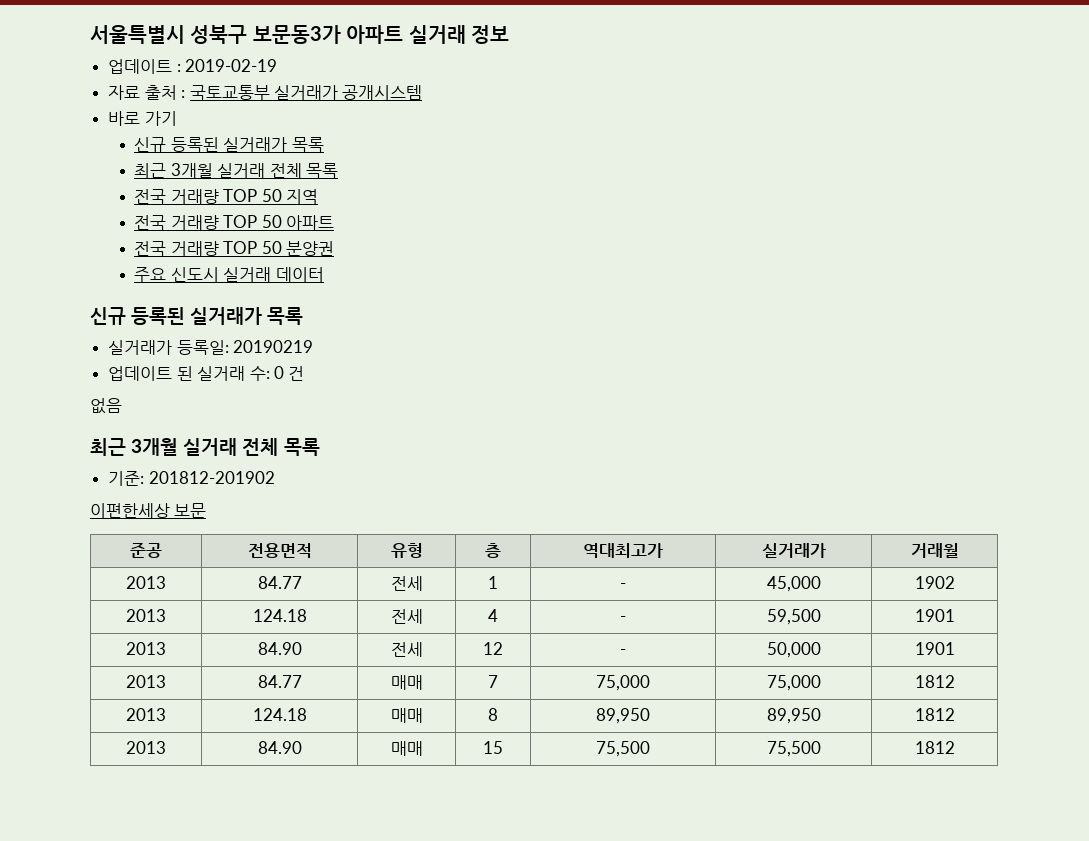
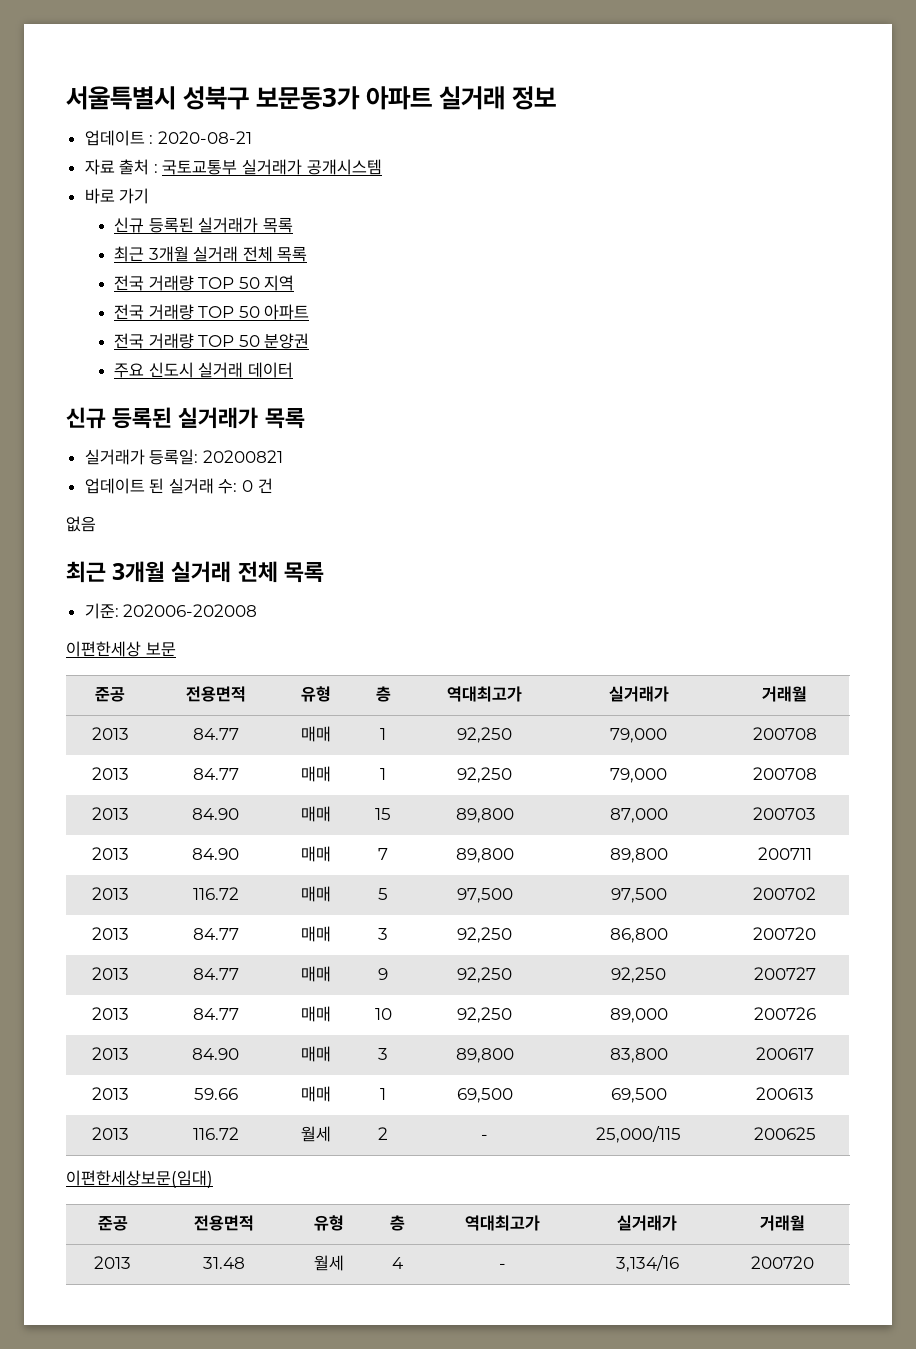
- 업데이트 : 2019-02-19
+ 업데이트 : 2020-08-21
- 실거래가 등록일: 20190219
+ 실거래가 등록일: 20200821
- 기준: 201812-201902
+ 기준: 202006-202008
  이편한세상 보문
  준공 | 전용면적 | 유형 | 층 | 역대최고가 | 실거래가 | 거래월
- 2013 | 84.77 | 전세 | 1 | - | 45,000 | 1902
- 2013 | 124.18 | 전세 | 4 | - | 59,500 | 1901
- 2013 | 84.90 | 전세 | 12 | - | 50,000 | 1901
- 2013 | 84.77 | 매매 | 7 | 75,000 | 75,000 | 1812
- 2013 | 124.18 | 매매 | 8 | 89,950 | 89,950 | 1812
- 2013 | 84.90 | 매매 | 15 | 75,500 | 75,500 | 1812
+ 2013 | 84.77 | 매매 | 1 | 92,250 | 79,000 | 200708
+ 2013 | 84.77 | 매매 | 1 | 92,250 | 79,000 | 200708
+ 2013 | 84.90 | 매매 | 15 | 89,800 | 87,000 | 200703
+ 2013 | 84.90 | 매매 | 7 | 89,800 | 89,800 | 200711
+ 2013 | 116.72 | 매매 | 5 | 97,500 | 97,500 | 200702
+ 2013 | 84.77 | 매매 | 3 | 92,250 | 86,800 | 200720
+ 2013 | 84.77 | 매매 | 9 | 92,250 | 92,250 | 200727
+ 2013 | 84.77 | 매매 | 10 | 92,250 | 89,000 | 200726
+ 2013 | 84.90 | 매매 | 3 | 89,800 | 83,800 | 200617
+ 2013 | 59.66 | 매매 | 1 | 69,500 | 69,500 | 200613
+ 2013 | 116.72 | 월세 | 2 | - | 25,000/115 | 200625
+ 이편한세상보문(임대)
+ 준공 | 전용면적 | 유형 | 층 | 역대최고가 | 실거래가 | 거래월
+ 2013 | 31.48 | 월세 | 4 | - | 3,134/16 | 200720

